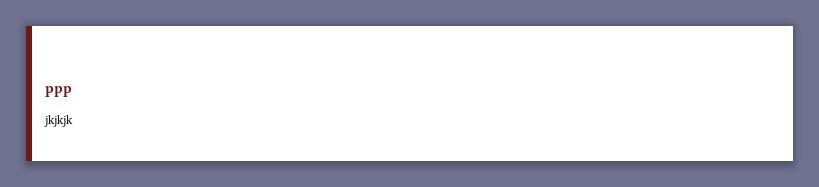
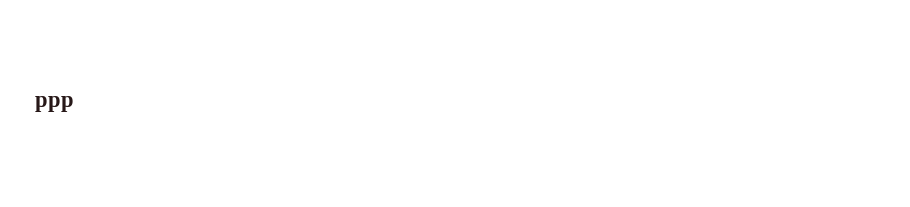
- jkjkjk

